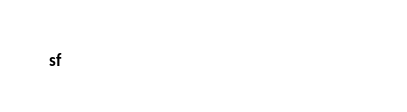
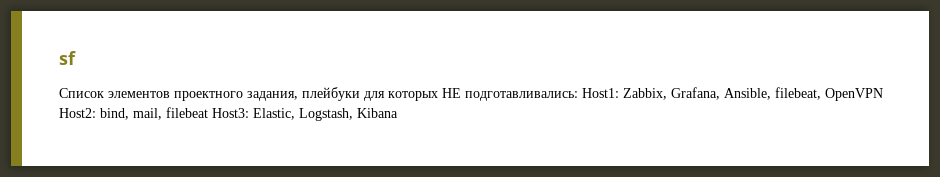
+ Список элементов проектного задания, плейбуки для которых НЕ подготавливались: Host1: Zabbix, Grafana, Ansible, filebeat, OpenVPN Host2: bind, mail, filebeat Host3: Elastic, Logstash, Kibana

